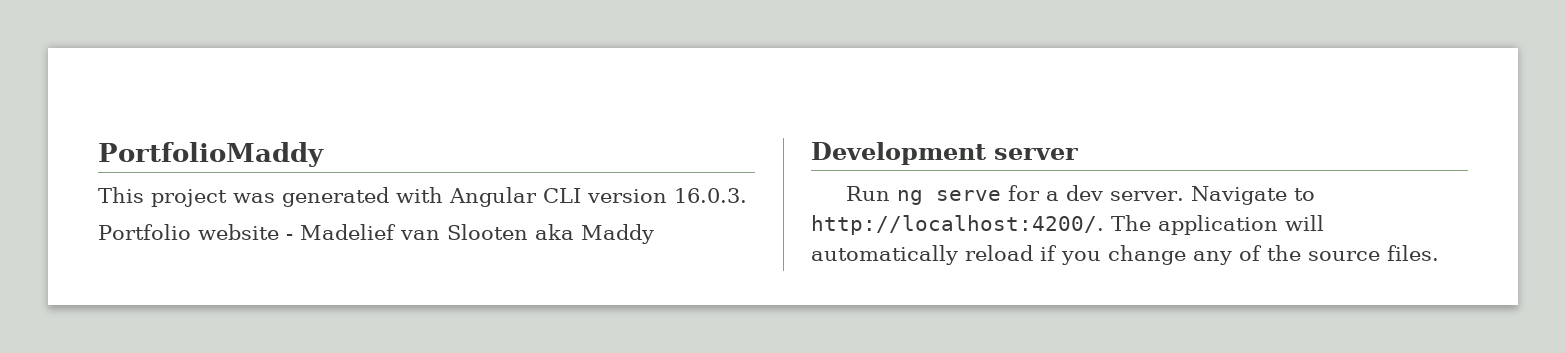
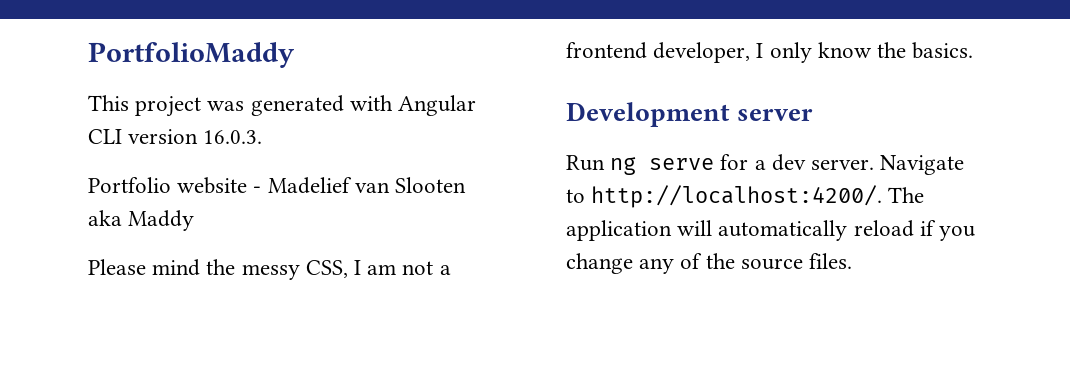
+ Please mind the messy CSS, I am not a frontend developer, I only know the basics.

